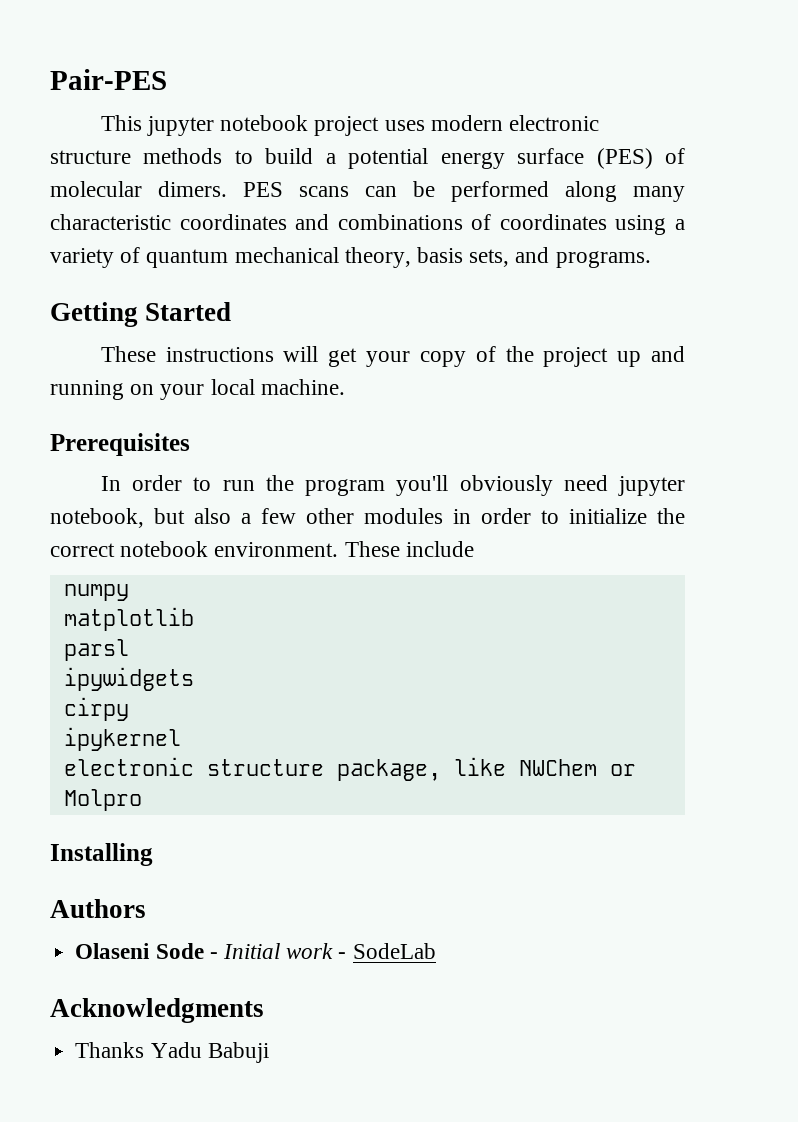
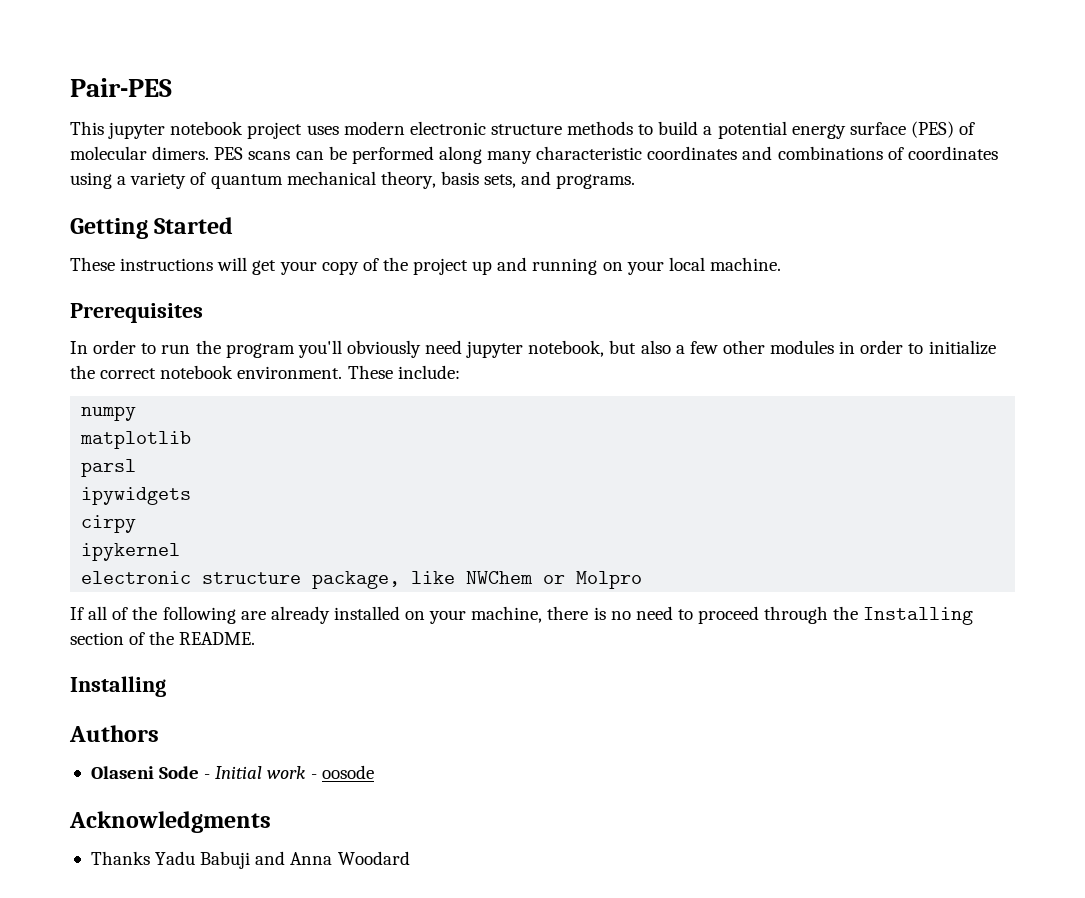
- These include
+ These include:
+ If all of the following are already installed on your machine, there is no need to proceed through the Installing section of the README.
- Olaseni Sode - Initial work - SodeLab
+ Olaseni Sode - Initial work - oosode
- Thanks Yadu Babuji
+ Thanks Yadu Babuji and Anna Woodard

